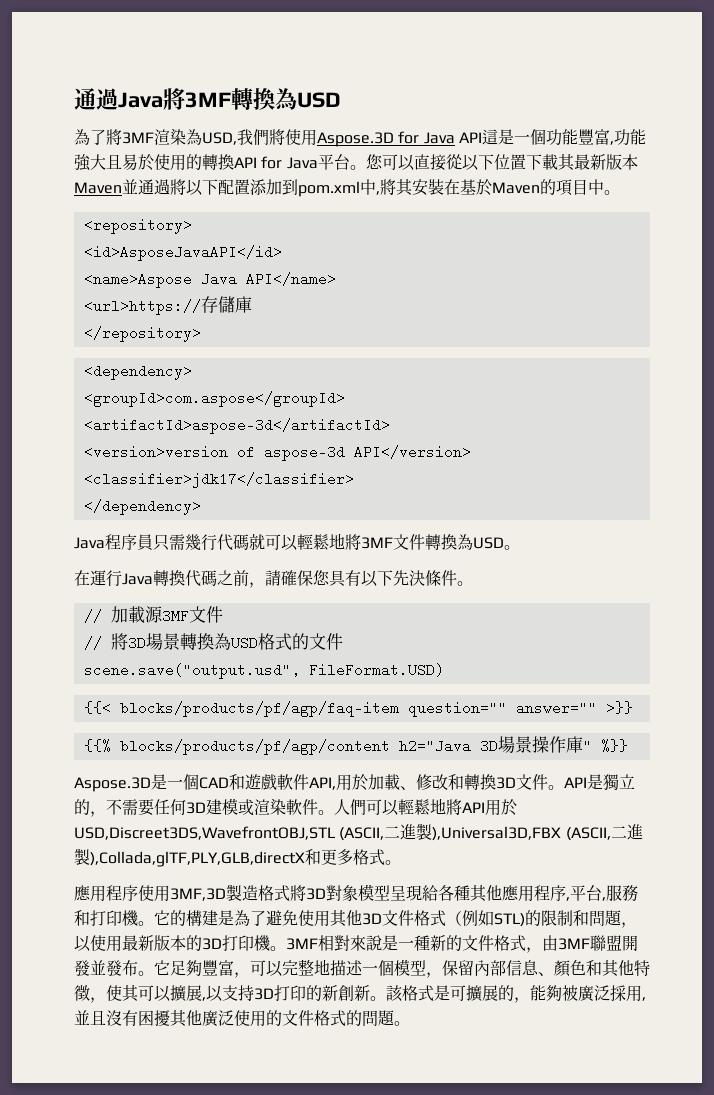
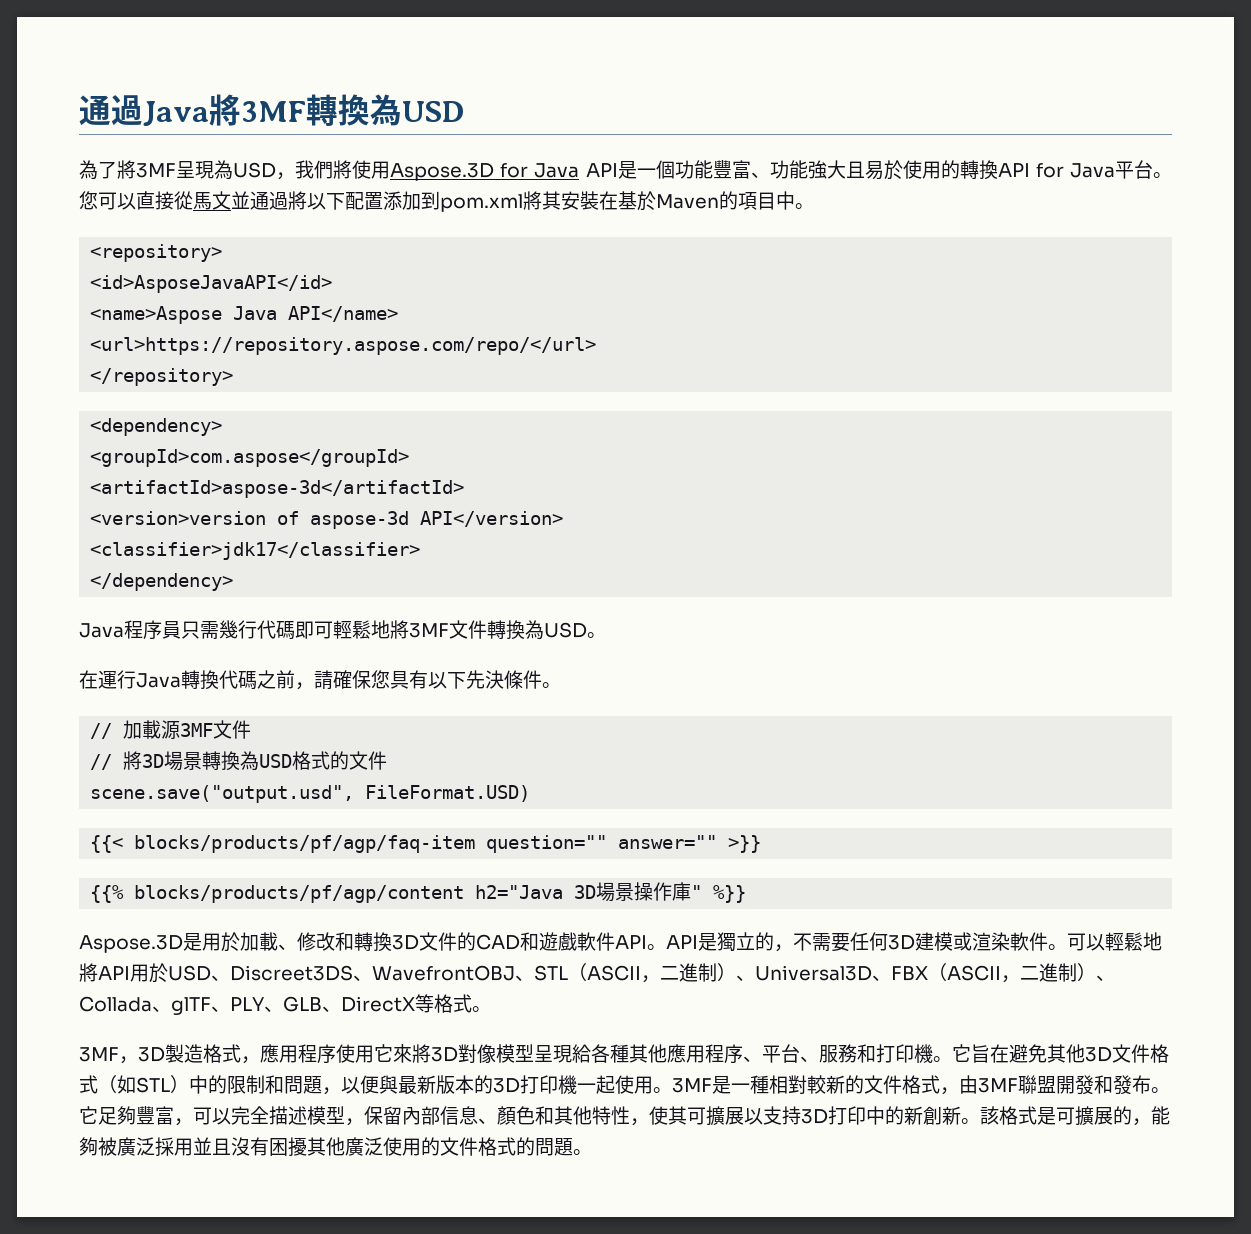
- 為了將3MF渲染為USD,我們將使用Aspose.3D for Java API這是一個功能豐富,功能強大且易於使用的轉換API for Java平台。
+ 為了將3MF呈現為USD，我們將使用Aspose.3D for Java API是一個功能豐富、功能強大且易於使用的轉換API for Java平台。
- 您可以直接從以下位置下載其最新版本Maven並通過將以下配置添加到pom.xml中,將其安裝在基於Maven的項目中。
+ 您可以直接從馬文並通過將以下配置添加到pom.xml將其安裝在基於Maven的項目中。
- <url>https://存儲庫
+ <url>https://repository.aspose.com/repo/</url>
- Java程序員只需幾行代碼就可以輕鬆地將3MF文件轉換為USD。
+ Java程序員只需幾行代碼即可輕鬆地將3MF文件轉換為USD。
- Aspose.3D是一個CAD和遊戲軟件API,用於加載、修改和轉換3D文件。
+ Aspose.3D是用於加載、修改和轉換3D文件的CAD和遊戲軟件API。
- 人們可以輕鬆地將API用於USD,Discreet3DS,WavefrontOBJ,STL (ASCII,二進製),Universal3D,FBX (ASCII,二進製),Collada,glTF,PLY,GLB,directX和更多格式。
- 應用程序使用3MF,3D製造格式將3D對象模型呈現給各種其他應用程序,平台,服務和打印機。
+ 可以輕鬆地將API用於USD、Discreet3DS、WavefrontOBJ、STL（ASCII，二進制）、Universal3D、FBX（ASCII，二進制）、Collada、glTF、PLY、GLB、DirectX等格式。
+ 3MF，3D製造格式，應用程序使用它來將3D對像模型呈現給各種其他應用程序、平台、服務和打印機。
- 它的構建是為了避免使用其他3D文件格式（例如STL)的限制和問題，以使用最新版本的3D打印機。3MF相對來說是一種新的文件格式，由3MF聯盟開發並發布。
+ 它旨在避免其他3D文件格式（如STL）中的限制和問題，以便與最新版本的3D打印機一起使用。3MF是一種相對較新的文件格式，由3MF聯盟開發和發布。
- 它足夠豐富，可以完整地描述一個模型，保留內部信息、顏色和其他特徵，使其可以擴展,以支持3D打印的新創新。
+ 它足夠豐富，可以完全描述模型，保留內部信息、顏色和其他特性，使其可擴展以支持3D打印中的新創新。
- 該格式是可擴展的，能夠被廣泛採用,並且沒有困擾其他廣泛使用的文件格式的問題。
+ 該格式是可擴展的，能夠被廣泛採用並且沒有困擾其他廣泛使用的文件格式的問題。

